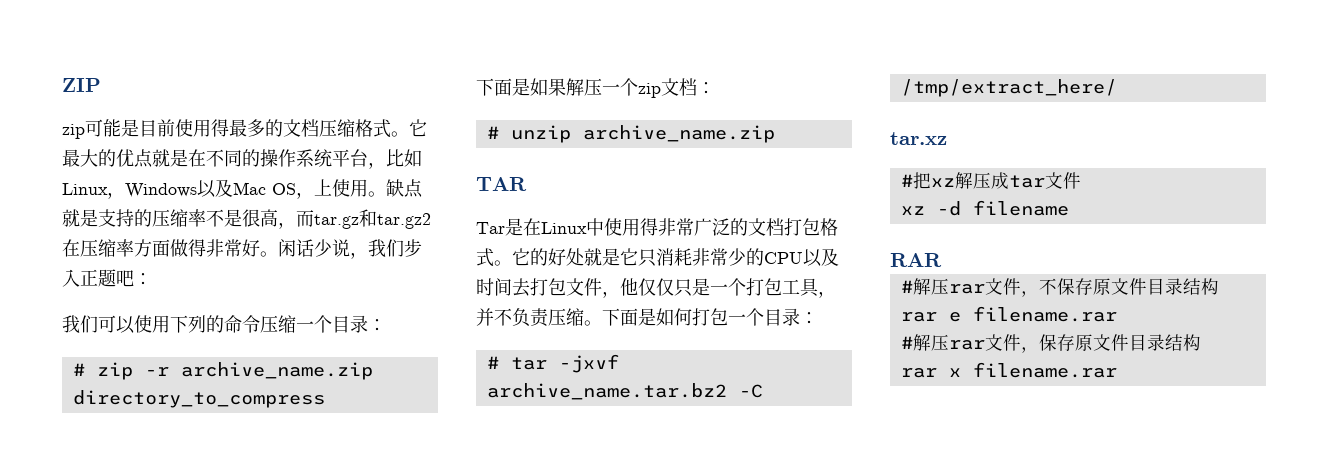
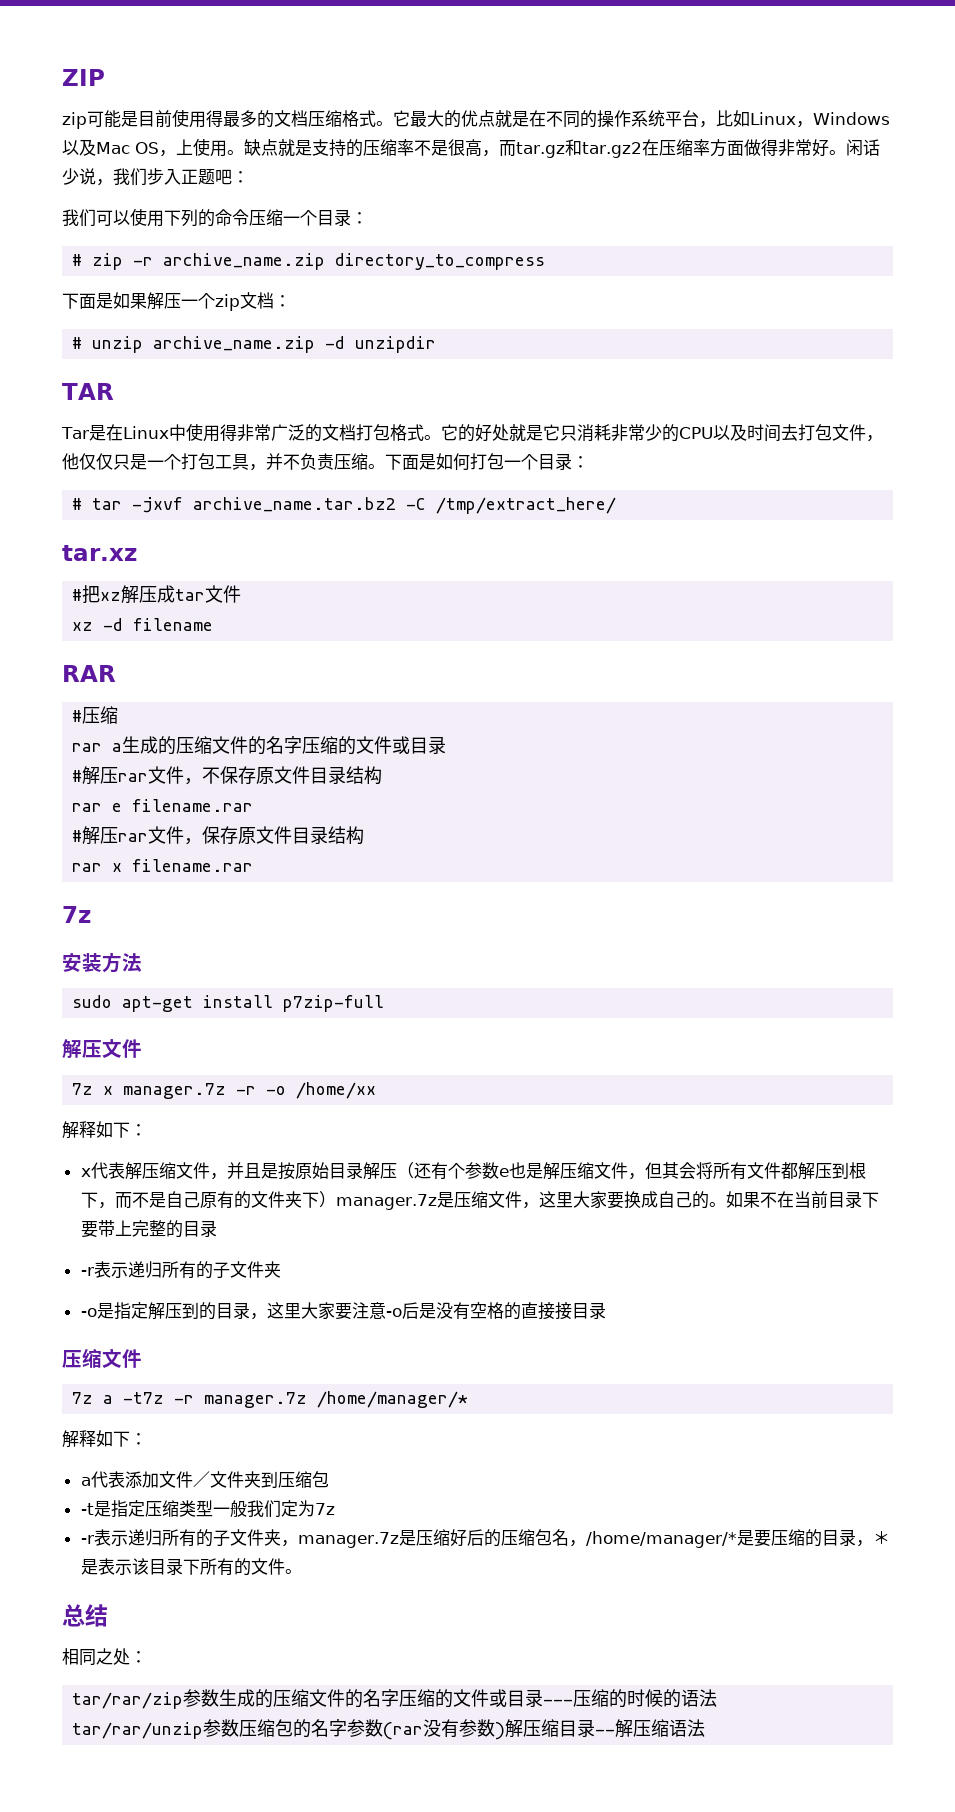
- # unzip archive_name.zip
+ # unzip archive_name.zip -d unzipdir
+ #压缩
+ rar a生成的压缩文件的名字压缩的文件或目录
  rar x filename.rar
+ 7z
+ 安装方法
+ sudo apt-get install p7zip-full
+ 解压文件
+ 7z x manager.7z -r -o /home/xx
+ 解释如下：
+ x代表解压缩文件，并且是按原始目录解压（还有个参数e也是解压缩文件，但其会将所有文件都解压到根下，而不是自己原有的文件夹下）manager.7z是压缩文件，这里大家要换成自己的。如果不在当前目录下要带上完整的目录
+ -r表示递归所有的子文件夹
+ -o是指定解压到的目录，这里大家要注意-o后是没有空格的直接接目录
+ 压缩文件
+ 7z a -t7z -r manager.7z /home/manager/*
+ 解释如下：
+ a代表添加文件／文件夹到压缩包
+ -t是指定压缩类型一般我们定为7z
+ -r表示递归所有的子文件夹，manager.7z是压缩好后的压缩包名，/home/manager/*是要压缩的目录，＊是表示该目录下所有的文件。
+ 总结
+ 相同之处：
+ tar/rar/zip参数生成的压缩文件的名字压缩的文件或目录---压缩的时候的语法
+ tar/rar/unzip参数压缩包的名字参数(rar没有参数)解压缩目录--解压缩语法

